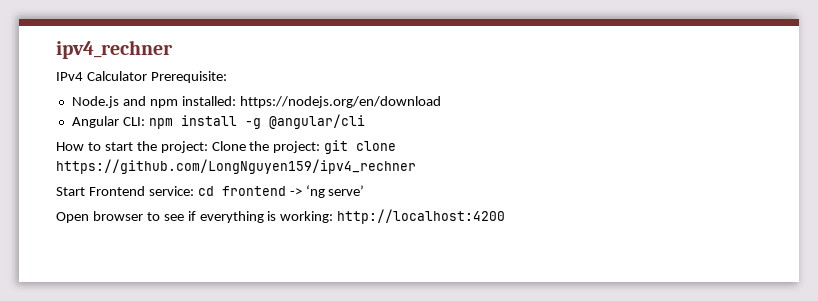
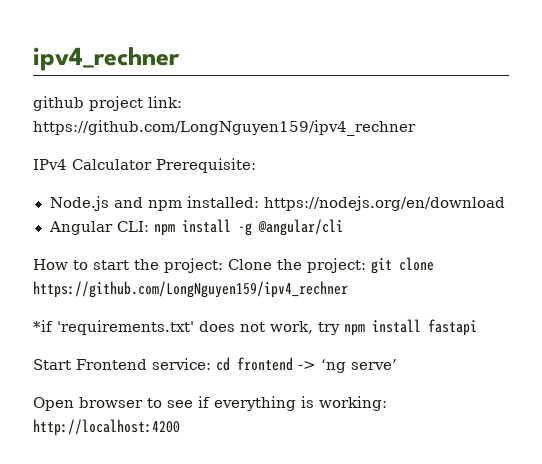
+ github project link: https://github.com/LongNguyen159/ipv4_rechner
+ *if 'requirements.txt' does not work, try npm install fastapi

